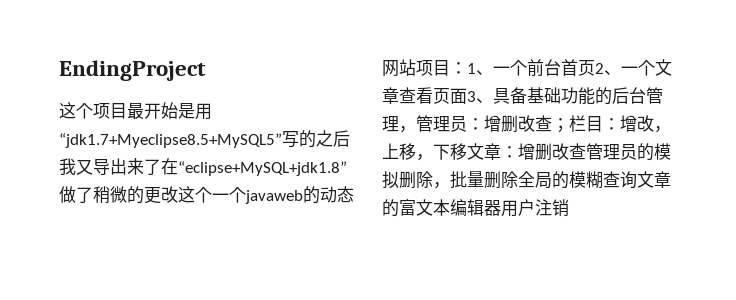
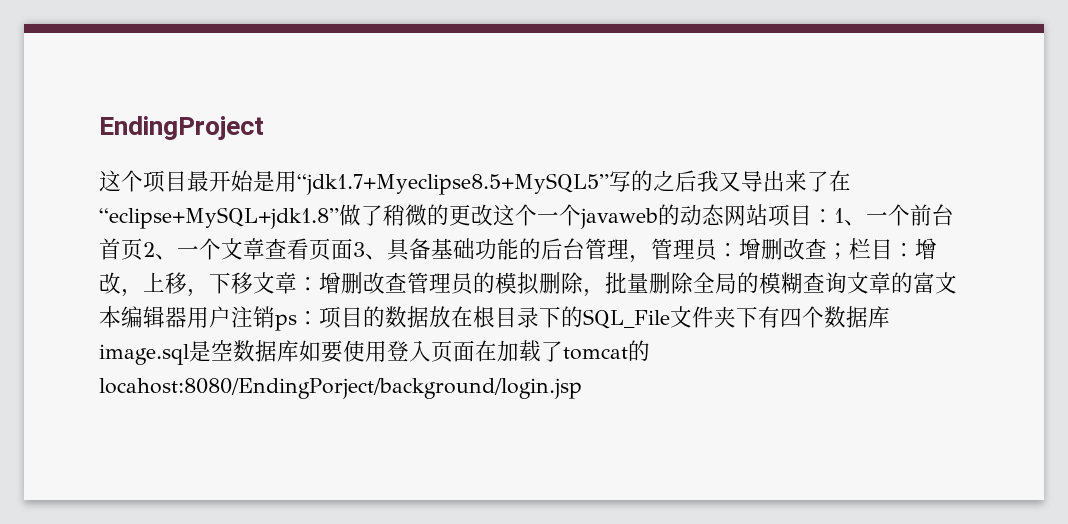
- 增删改查管理员的模拟删除，批量删除全局的模糊查询文章的富文本编辑器用户注销
+ 增删改查管理员的模拟删除，批量删除全局的模糊查询文章的富文本编辑器用户注销ps：项目的数据放在根目录下的SQL_File文件夹下有四个数据库image.sql是空数据库如要使用登入页面在加载了tomcat的locahost:8080/EndingPorject/background/login.jsp

